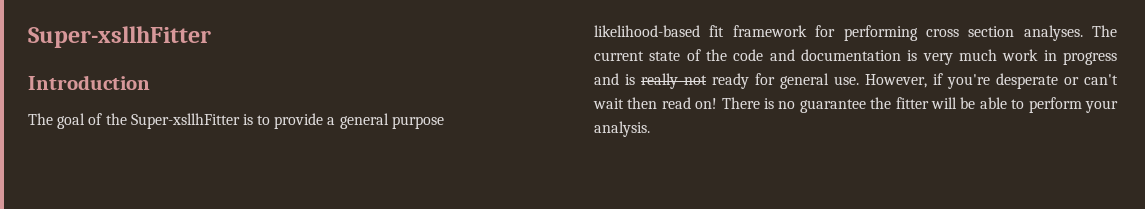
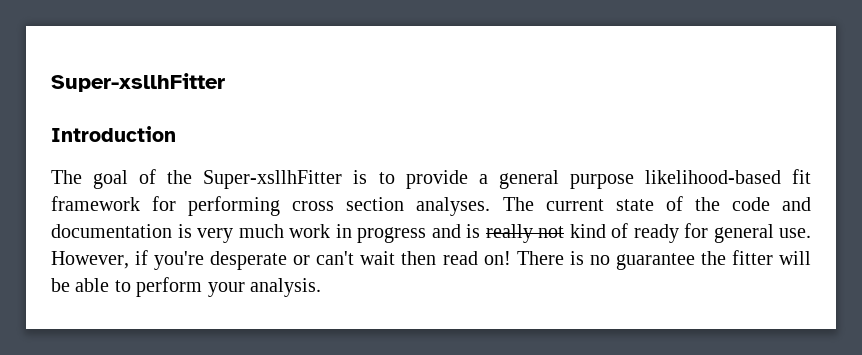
- The current state of the code and documentation is very much work in progress and is really not ready for general use.
+ The current state of the code and documentation is very much work in progress and is really not kind of ready for general use.

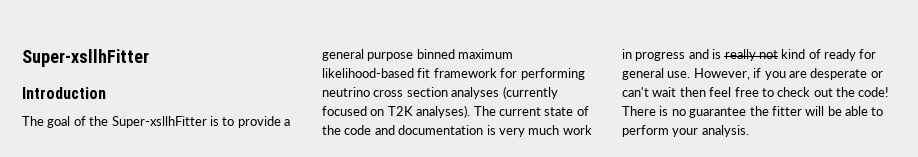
- The goal of the Super-xsllhFitter is to provide a general purpose likelihood-based fit framework for performing cross section analyses.
+ The goal of the Super-xsllhFitter is to provide a general purpose binned maximum likelihood-based fit framework for performing neutrino cross section analyses (currently focused on T2K analyses).
- However, if you're desperate or can't wait then read on!
+ However, if you are desperate or can't wait then feel free to check out the code!

